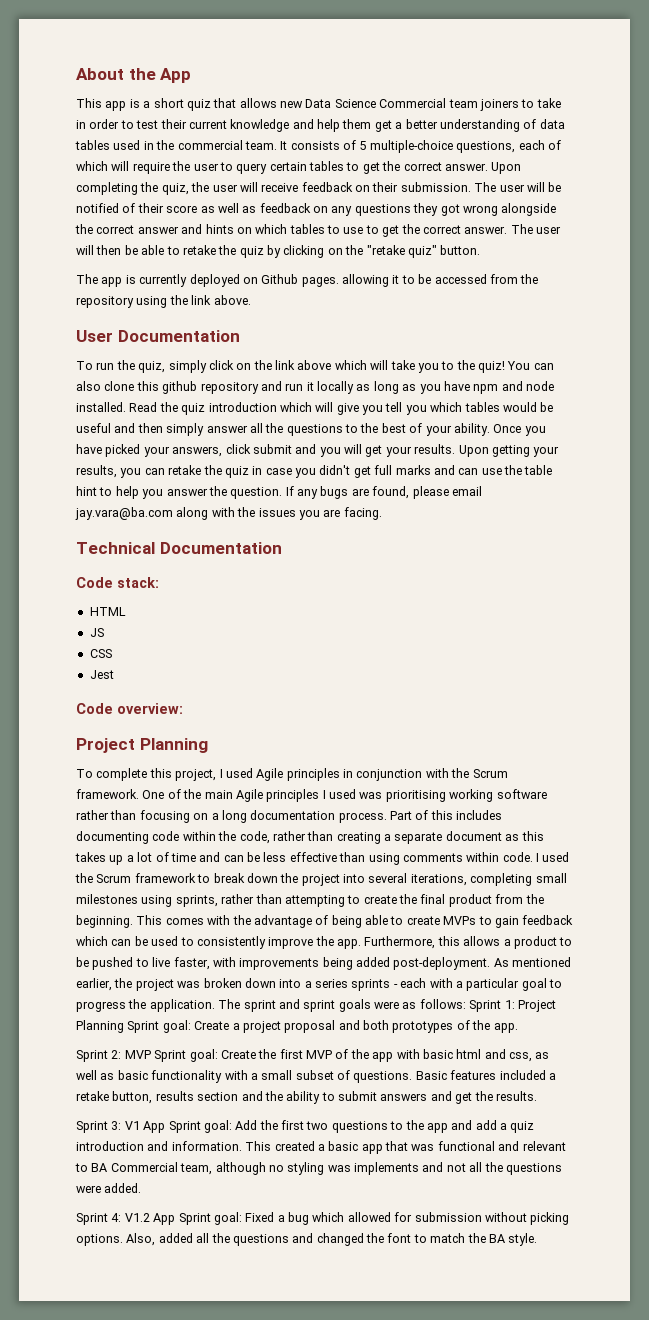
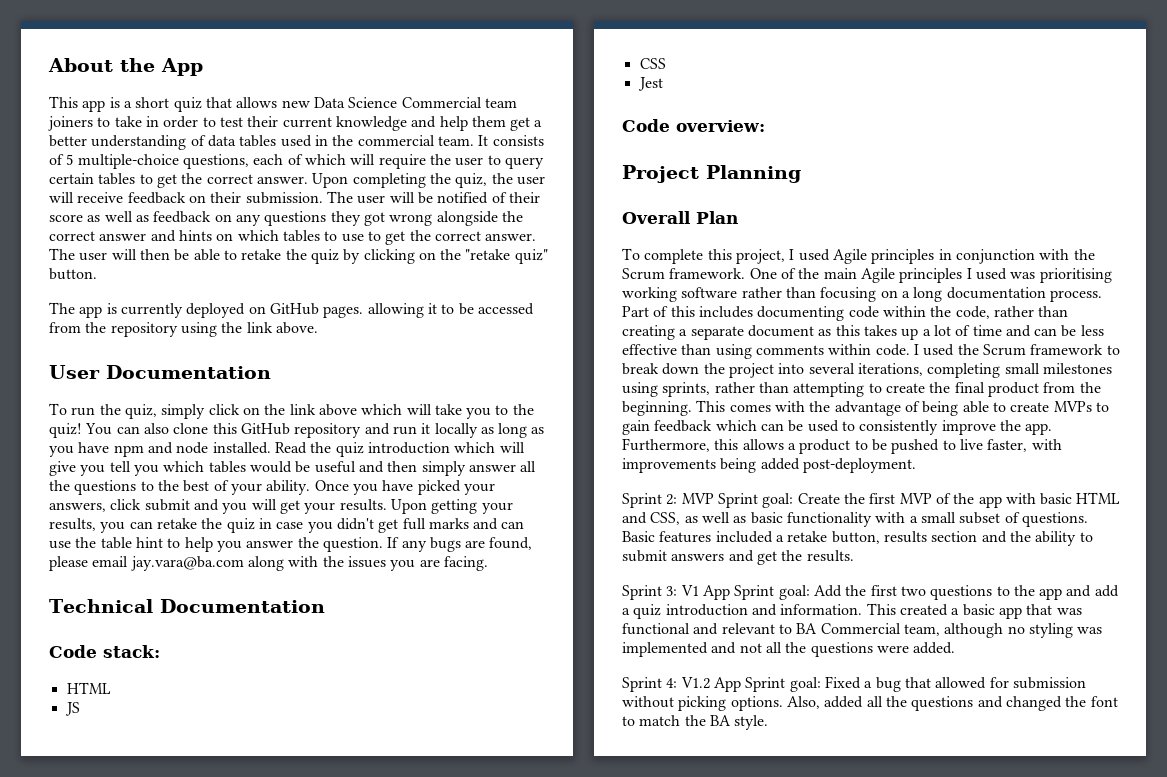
- The app is currently deployed on Github pages. allowing it to be accessed from the repository using the link above.
+ The app is currently deployed on GitHub pages. allowing it to be accessed from the repository using the link above.
- You can also clone this github repository and run it locally as long as you have npm and node installed.
+ You can also clone this GitHub repository and run it locally as long as you have npm and node installed.
+ Overall Plan
- As mentioned earlier, the project was broken down into a series sprints - each with a particular goal to progress the application. The sprint and sprint goals were as follows: Sprint 1: Project Planning Sprint goal: Create a project proposal and both prototypes of the app.
- Sprint 2: MVP Sprint goal: Create the first MVP of the app with basic html and css, as well as basic functionality with a small subset of questions.
+ Sprint 2: MVP Sprint goal: Create the first MVP of the app with basic HTML and CSS, as well as basic functionality with a small subset of questions.
- This created a basic app that was functional and relevant to BA Commercial team, although no styling was implements and not all the questions were added.
+ This created a basic app that was functional and relevant to BA Commercial team, although no styling was implemented and not all the questions were added.
- Sprint 4: V1.2 App Sprint goal: Fixed a bug which allowed for submission without picking options.
+ Sprint 4: V1.2 App Sprint goal: Fixed a bug that allowed for submission without picking options.

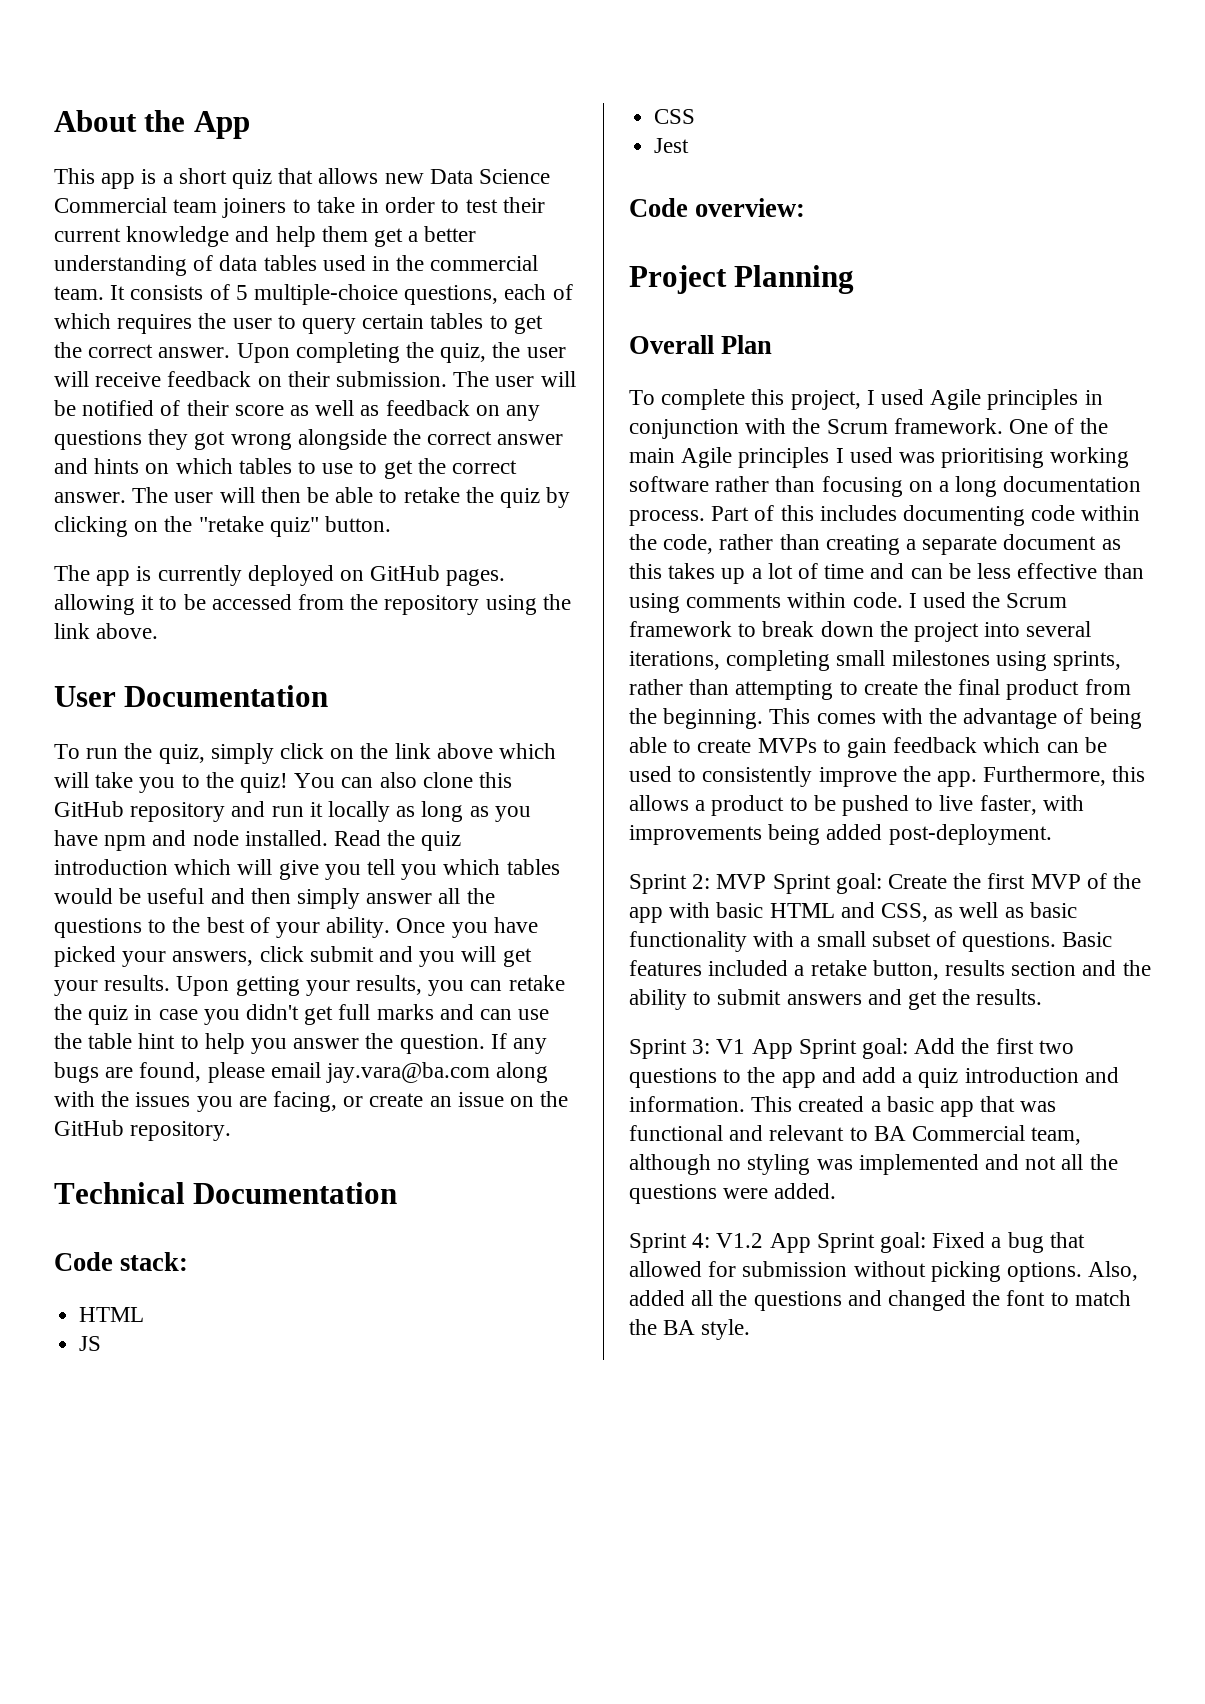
- It consists of 5 multiple-choice questions, each of which will require the user to query certain tables to get the correct answer.
+ It consists of 5 multiple-choice questions, each of which requires the user to query certain tables to get the correct answer.
- If any bugs are found, please email jay.vara@ba.com along with the issues you are facing.
+ If any bugs are found, please email jay.vara@ba.com along with the issues you are facing, or create an issue on the GitHub repository.

